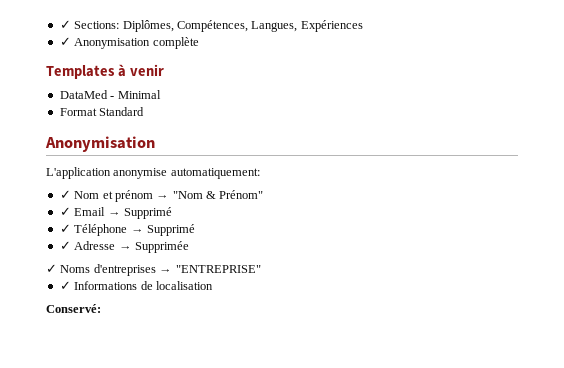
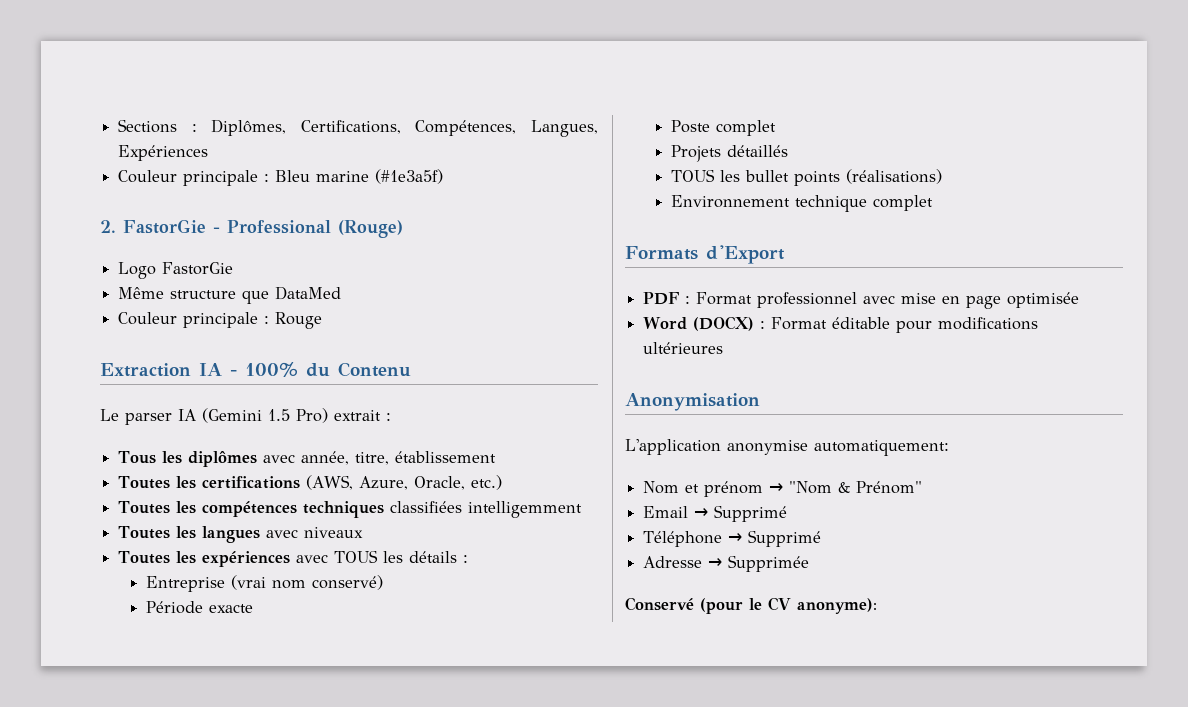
- ✓ Sections: Diplômes, Compétences, Langues, Expériences
+ Sections : Diplômes, Certifications, Compétences, Langues, Expériences
- ✓ Anonymisation complète
- Templates à venir
- DataMed - Minimal
- Format Standard
+ Couleur principale : Bleu marine (#1e3a5f)
+ 2. FastorGie - Professional (Rouge)
+ Logo FastorGie
+ Même structure que DataMed
+ Couleur principale : Rouge
+ Extraction IA - 100% du Contenu
+ Le parser IA (Gemini 1.5 Pro) extrait :
+ Tous les diplômes avec année, titre, établissement
+ Toutes les certifications (AWS, Azure, Oracle, etc.)
+ Toutes les compétences techniques classifiées intelligemment
+ Toutes les langues avec niveaux
+ Toutes les expériences avec TOUS les détails :
+ Entreprise (vrai nom conservé)
+ Période exacte
+ Poste complet
+ Projets détaillés
+ TOUS les bullet points (réalisations)
+ Environnement technique complet
+ Formats d'Export
+ PDF : Format professionnel avec mise en page optimisée
+ Word (DOCX) : Format éditable pour modifications ultérieures
- ✓ Nom et prénom → "Nom & Prénom"
+ Nom et prénom → "Nom & Prénom"
- ✓ Email → Supprimé
+ Email → Supprimé
- ✓ Téléphone → Supprimé
+ Téléphone → Supprimé
- ✓ Adresse → Supprimée
+ Adresse → Supprimée
- ✓ Noms d'entreprises → "ENTREPRISE"
- ✓ Informations de localisation
- Conservé:
+ Conservé (pour le CV anonyme):

